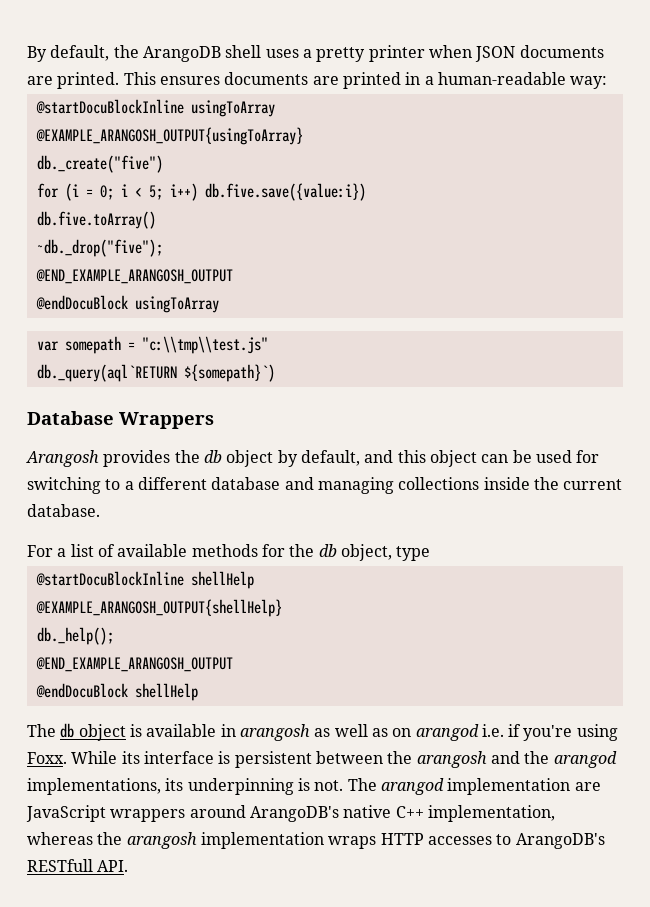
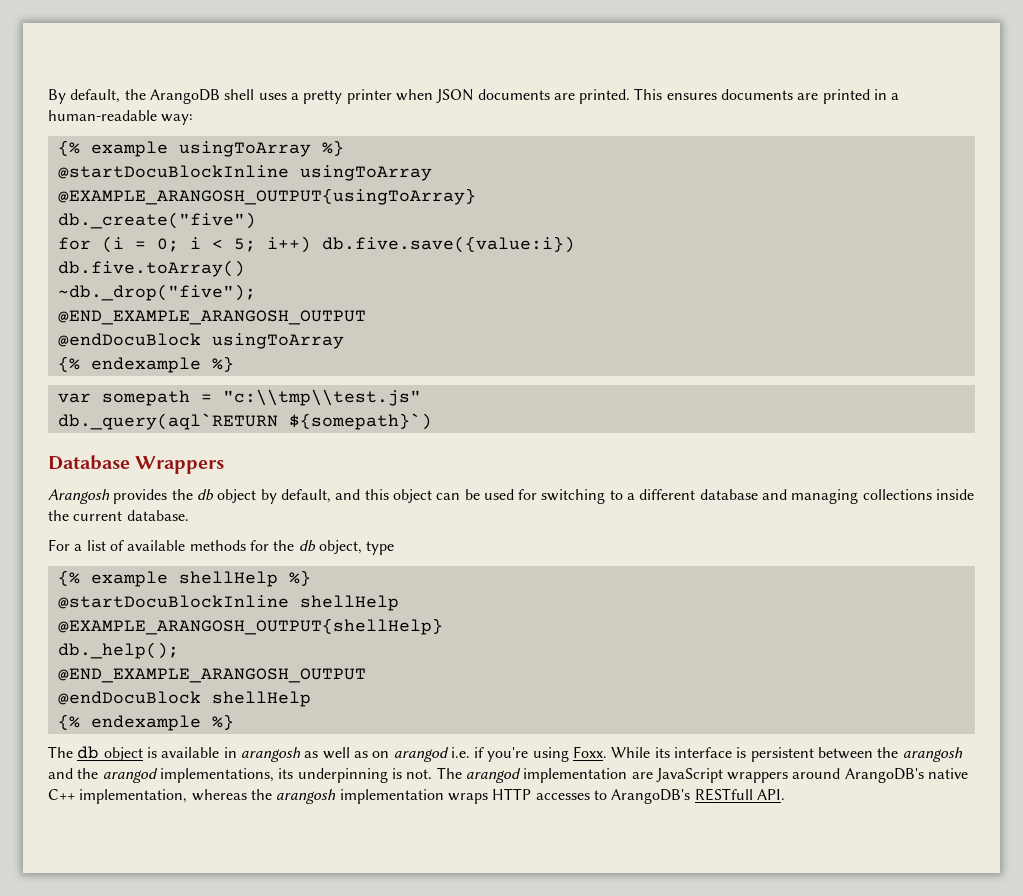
+ {% example usingToArray %}
  @endDocuBlock usingToArray
+ {% endexample %}
+ {% example shellHelp %}
  @endDocuBlock shellHelp
+ {% endexample %}

